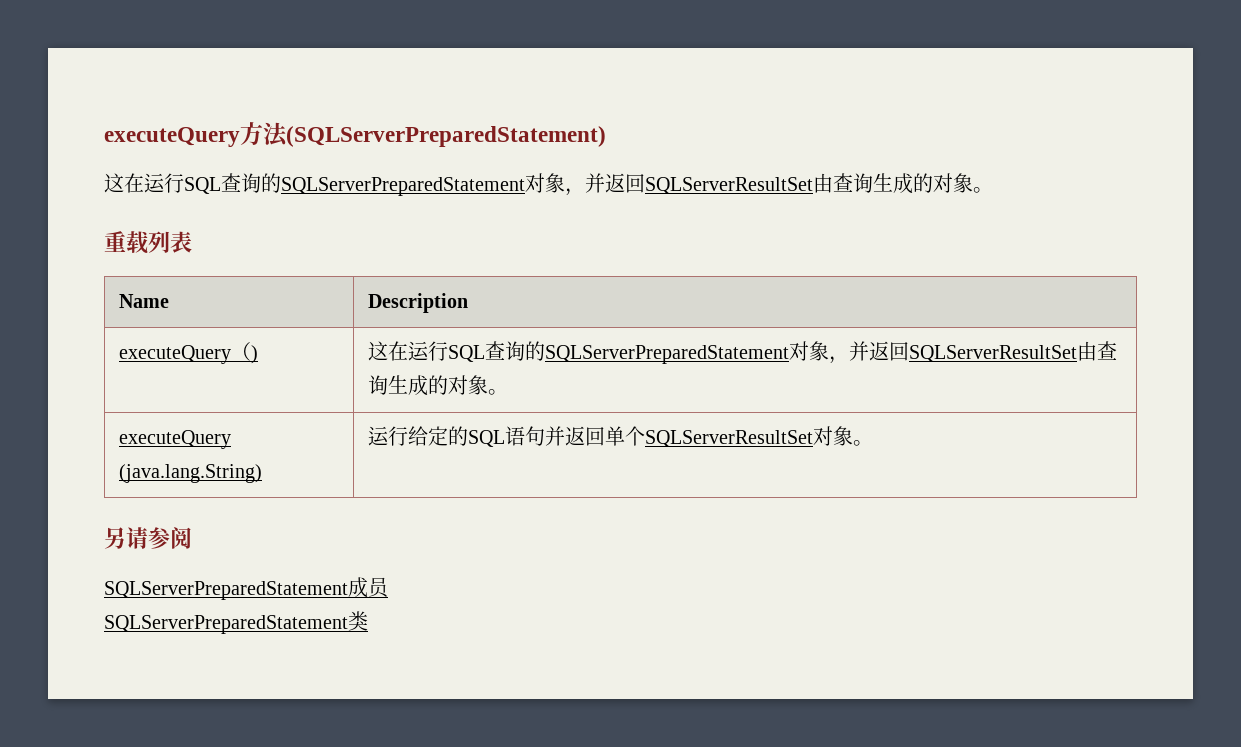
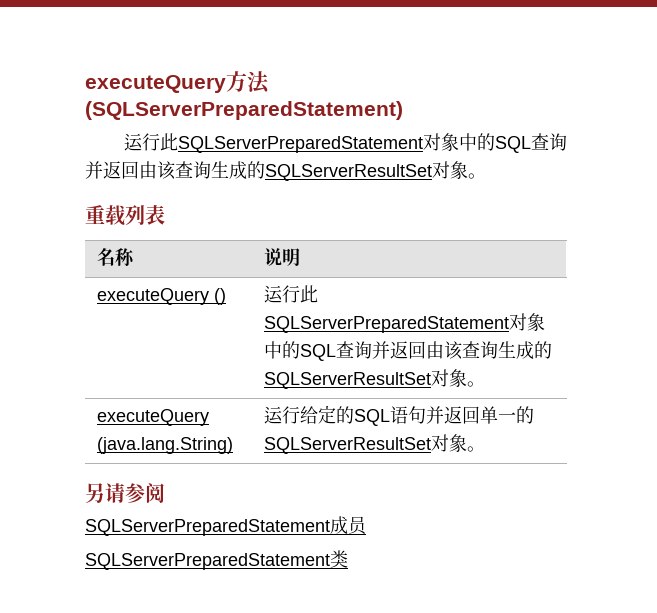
  executeQuery方法(SQLServerPreparedStatement)
- 这在运行SQL查询的SQLServerPreparedStatement对象，并返回SQLServerResultSet由查询生成的对象。
+ 运行此SQLServerPreparedStatement对象中的SQL查询并返回由该查询生成的SQLServerResultSet对象。
- Name | Description
- executeQuery（) | 这在运行SQL查询的SQLServerPreparedStatement对象，并返回SQLServerResultSet由查询生成的对象。
+ 名称 | 说明
+ executeQuery () | 运行此SQLServerPreparedStatement对象中的SQL查询并返回由该查询生成的SQLServerResultSet对象。
- executeQuery (java.lang.String) | 运行给定的SQL语句并返回单个SQLServerResultSet对象。
+ executeQuery (java.lang.String) | 运行给定的SQL语句并返回单一的SQLServerResultSet对象。

